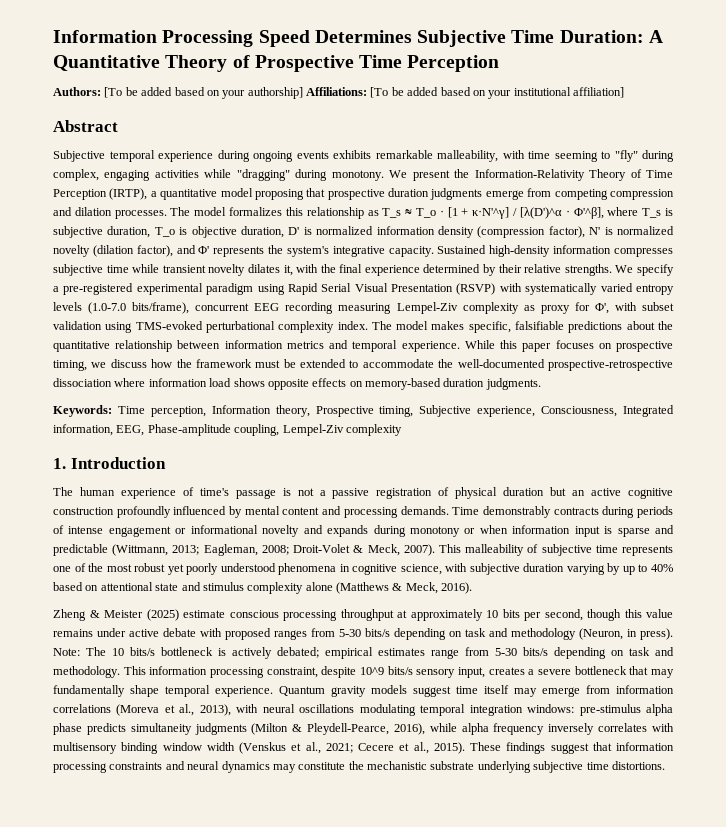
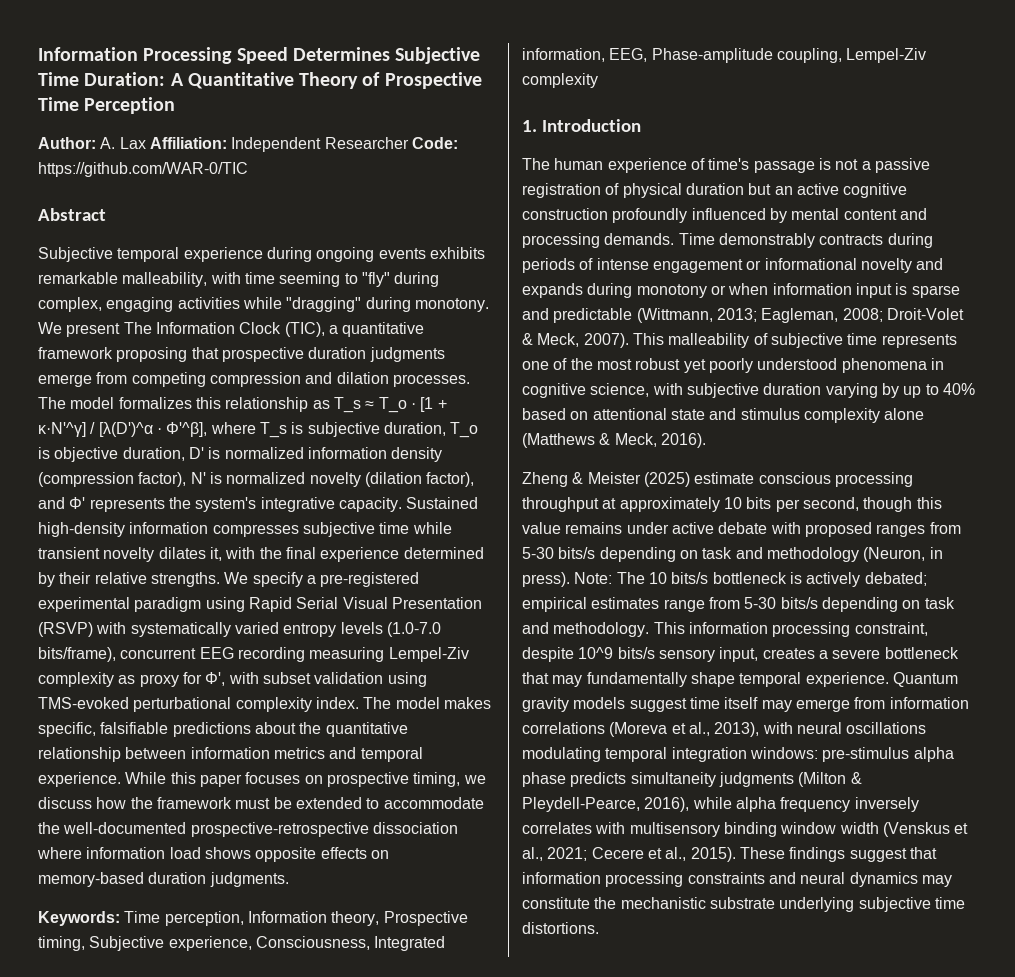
- Authors: [To be added based on your authorship] Affiliations: [To be added based on your institutional affiliation]
+ Author: A. Lax Affiliation: Independent Researcher Code: https://github.com/WAR-0/TIC
- We present the Information-Relativity Theory of Time Perception (IRTP), a quantitative model proposing that prospective duration judgments emerge from competing compression and dilation processes.
+ We present The Information Clock (TIC), a quantitative framework proposing that prospective duration judgments emerge from competing compression and dilation processes.

